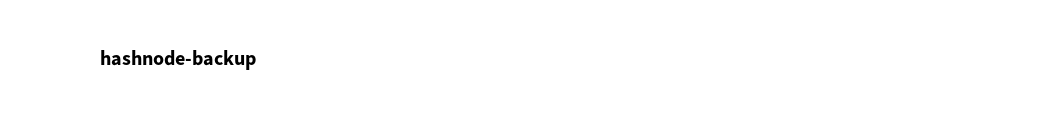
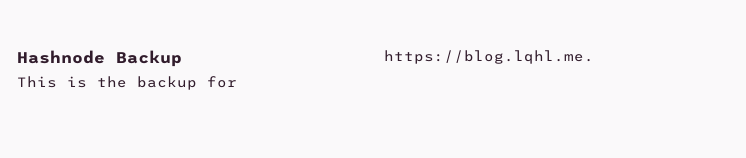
- hashnode-backup
+ Hashnode Backup
+ This is the backup for https://blog.lqhl.me.

